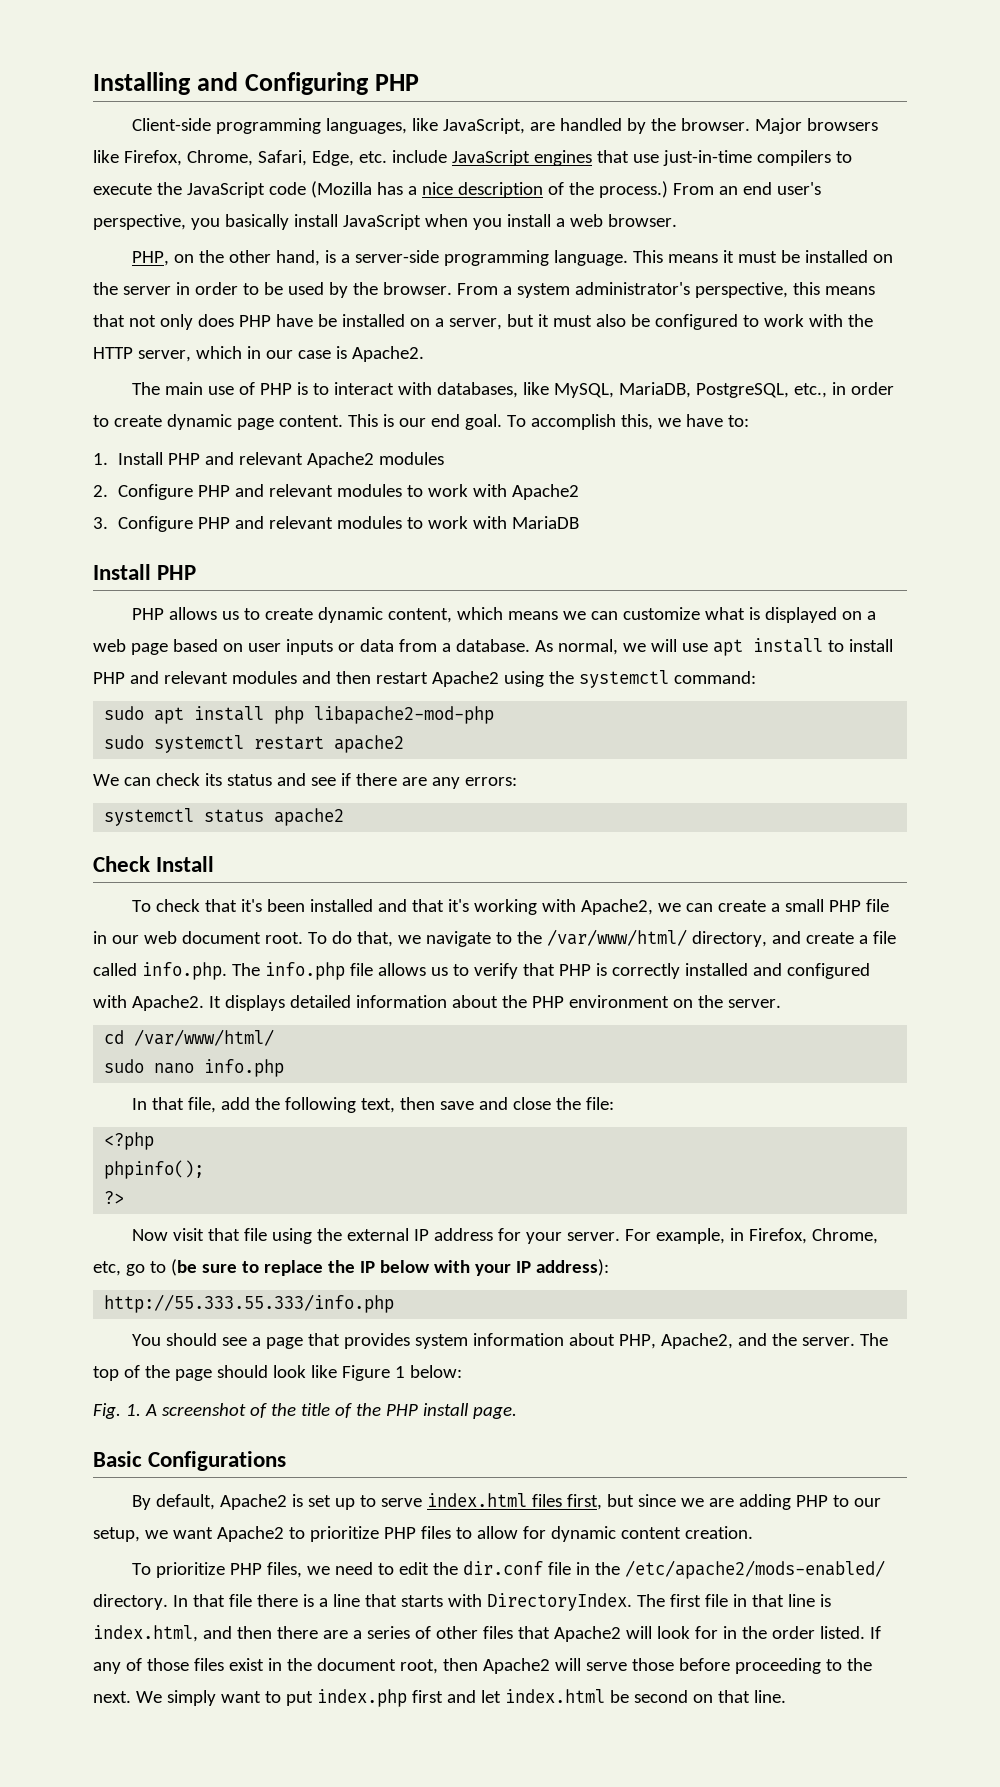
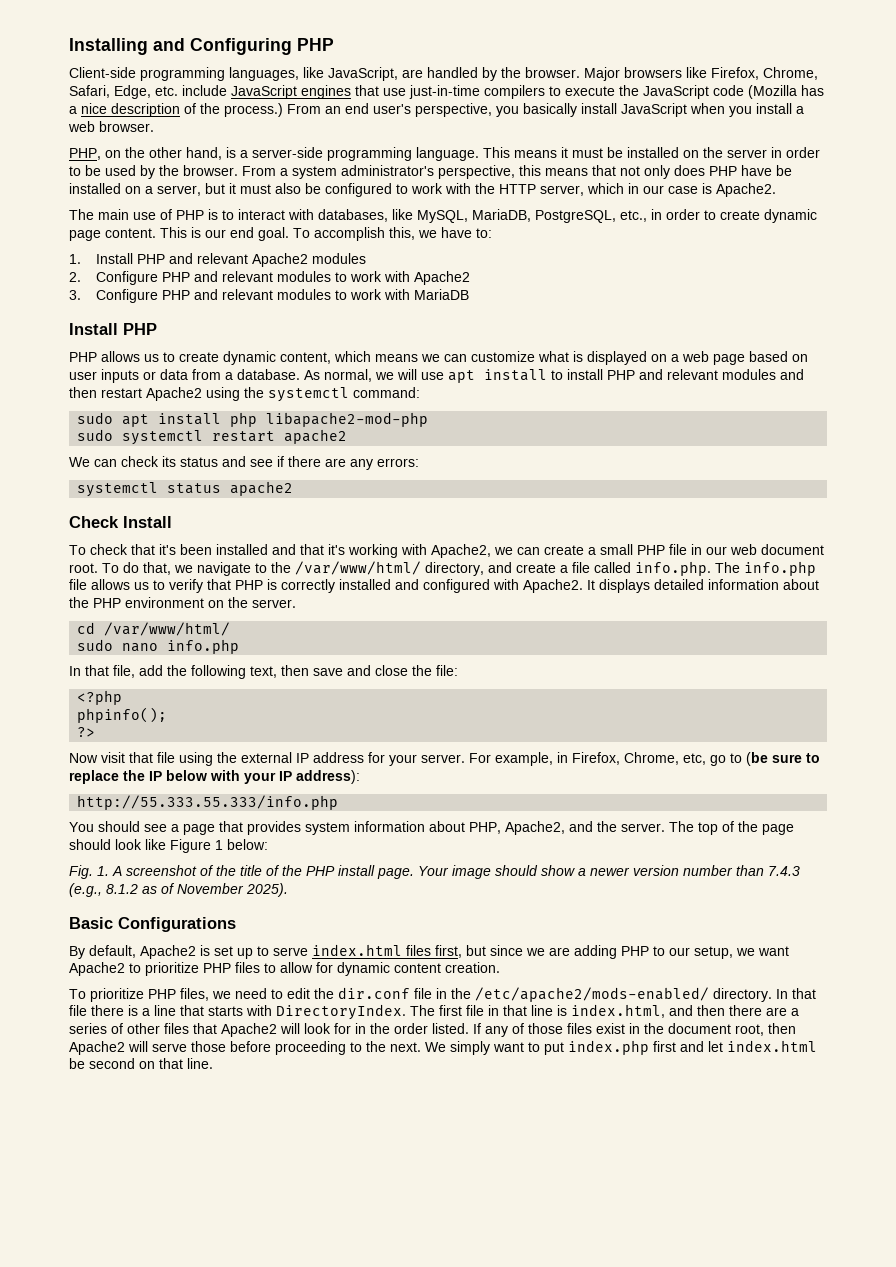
+ Your image should show a newer version number than 7.4.3 (e.g., 8.1.2 as of November 2025).

